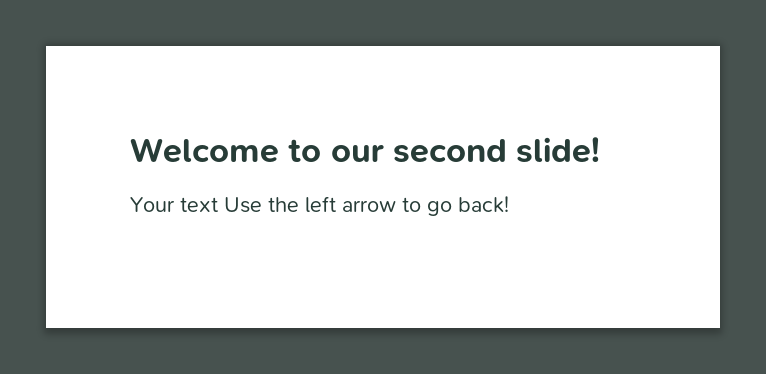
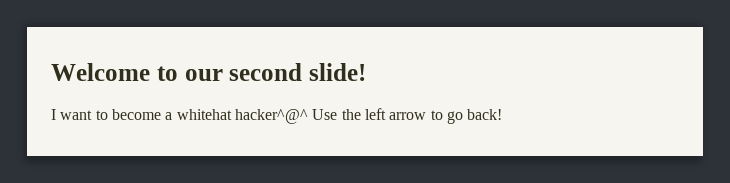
- Your text Use the left arrow to go back!
+ I want to become a whitehat hacker^@^ Use the left arrow to go back!

